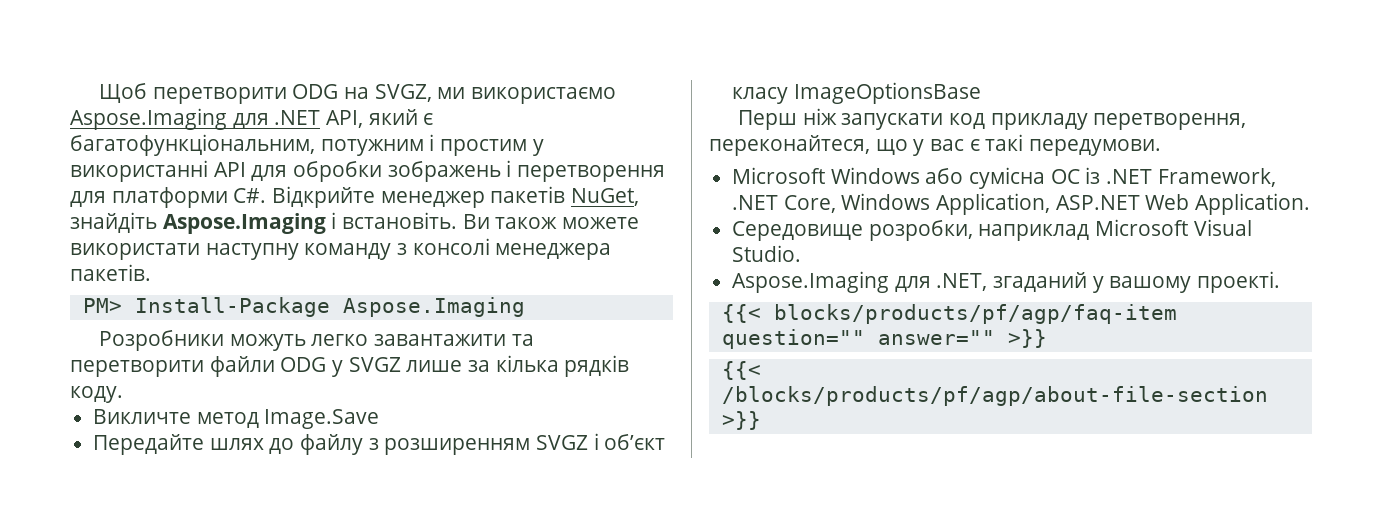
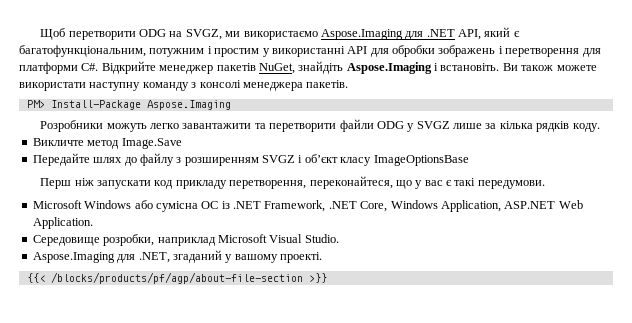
- {{< blocks/products/pf/agp/faq-item question="" answer="" >}}

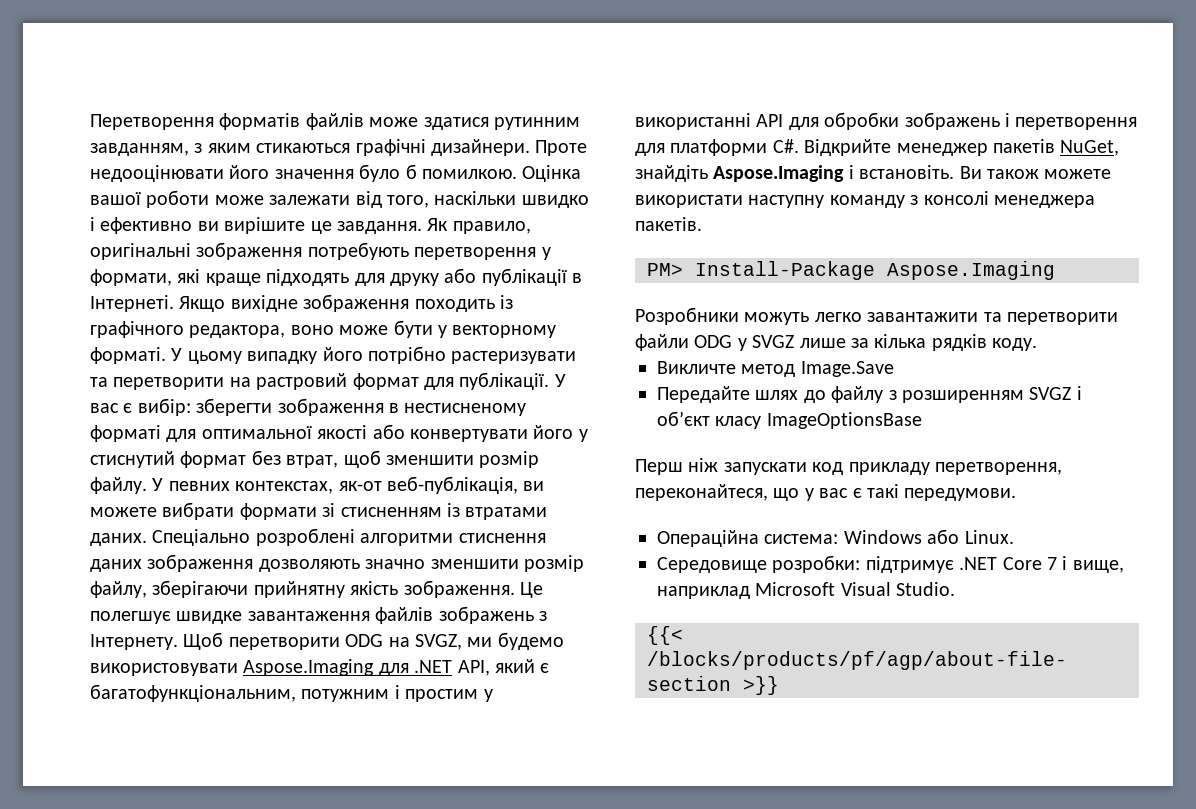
+ Перетворення форматів файлів може здатися рутинним завданням, з яким стикаються графічні дизайнери. Проте недооцінювати його значення було б помилкою. Оцінка вашої роботи може залежати від того, наскільки швидко і ефективно ви вирішите це завдання. Як правило, оригінальні зображення потребують перетворення у формати, які краще підходять для друку або публікації в Інтернеті. Якщо вихідне зображення походить із графічного редактора, воно може бути у векторному форматі. У цьому випадку його потрібно растеризувати та перетворити на растровий формат для публікації. У вас є вибір: зберегти зображення в нестисненому форматі для оптимальної якості або конвертувати його у стиснутий формат без втрат, щоб зменшити розмір файлу. У певних контекстах, як-от веб-публікація, ви можете вибрати формати зі стисненням із втратами даних. Спеціально розроблені алгоритми стиснення даних зображення дозволяють значно зменшити розмір файлу, зберігаючи прийнятну якість зображення. Це полегшує швидке завантаження файлів зображень з Інтернету.
- Щоб перетворити ODG на SVGZ, ми використаємо Aspose.Imaging для .NET API, який є багатофункціональним, потужним і простим у використанні API для обробки зображень і перетворення для платформи C#. Відкрийте менеджер пакетів NuGet, знайдіть Aspose.Imaging і встановіть.
+ Щоб перетворити ODG на SVGZ, ми будемо використовувати Aspose.Imaging для .NET API, який є багатофункціональним, потужним і простим у використанні API для обробки зображень і перетворення для платформи C#. Відкрийте менеджер пакетів NuGet, знайдіть Aspose.Imaging і встановіть.
- Microsoft Windows або сумісна ОС із .NET Framework, .NET Core, Windows Application, ASP.NET Web Application.
- Середовище розробки, наприклад Microsoft Visual Studio.
- Aspose.Imaging для .NET, згаданий у вашому проекті.
+ Операційна система: Windows або Linux.
+ Середовище розробки: підтримує .NET Core 7 і вище, наприклад Microsoft Visual Studio.

